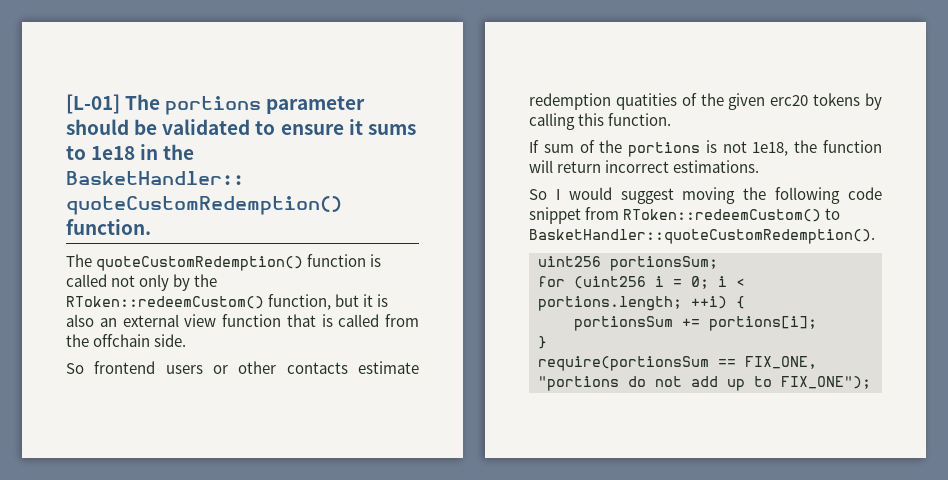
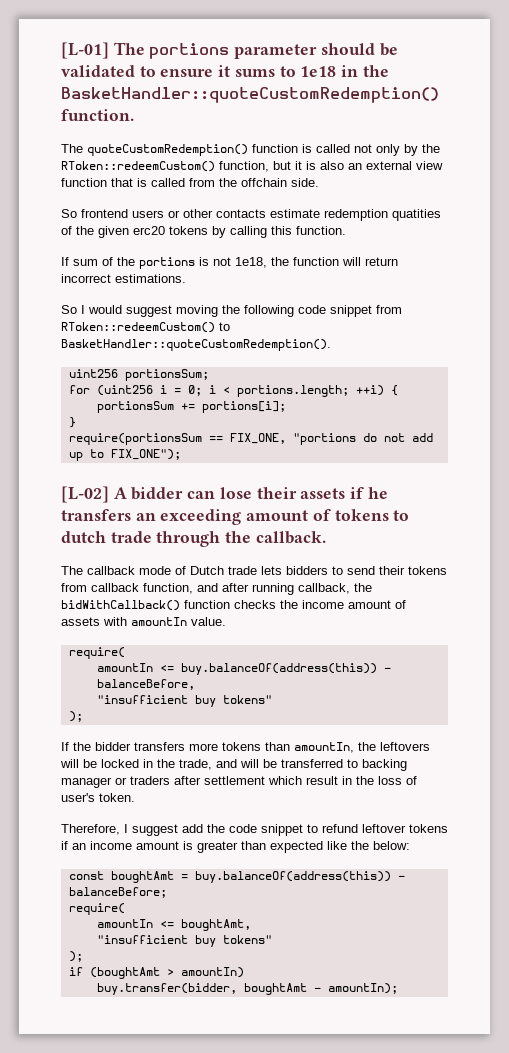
+ [L-02] A bidder can lose their assets if he transfers an exceeding amount of tokens to dutch trade through the callback.
+ The callback mode of Dutch trade lets bidders to send their tokens from callback function, and after running callback, the bidWithCallback() function checks the income amount of assets with amountIn value.
+ require(
+ amountIn <= buy.balanceOf(address(this)) - balanceBefore,
+ "insufficient buy tokens"
+ );
+ If the bidder transfers more tokens than amountIn, the leftovers will be locked in the trade, and will be transferred to backing manager or traders after settlement which result in the loss of user's token.
+ Therefore, I suggest add the code snippet to refund leftover tokens if an income amount is greater than expected like the below:
+ const boughtAmt = buy.balanceOf(address(this)) - balanceBefore;
+ require(
+ amountIn <= boughtAmt,
+ "insufficient buy tokens"
+ );
+ if (boughtAmt > amountIn)
+ buy.transfer(bidder, boughtAmt - amountIn);

